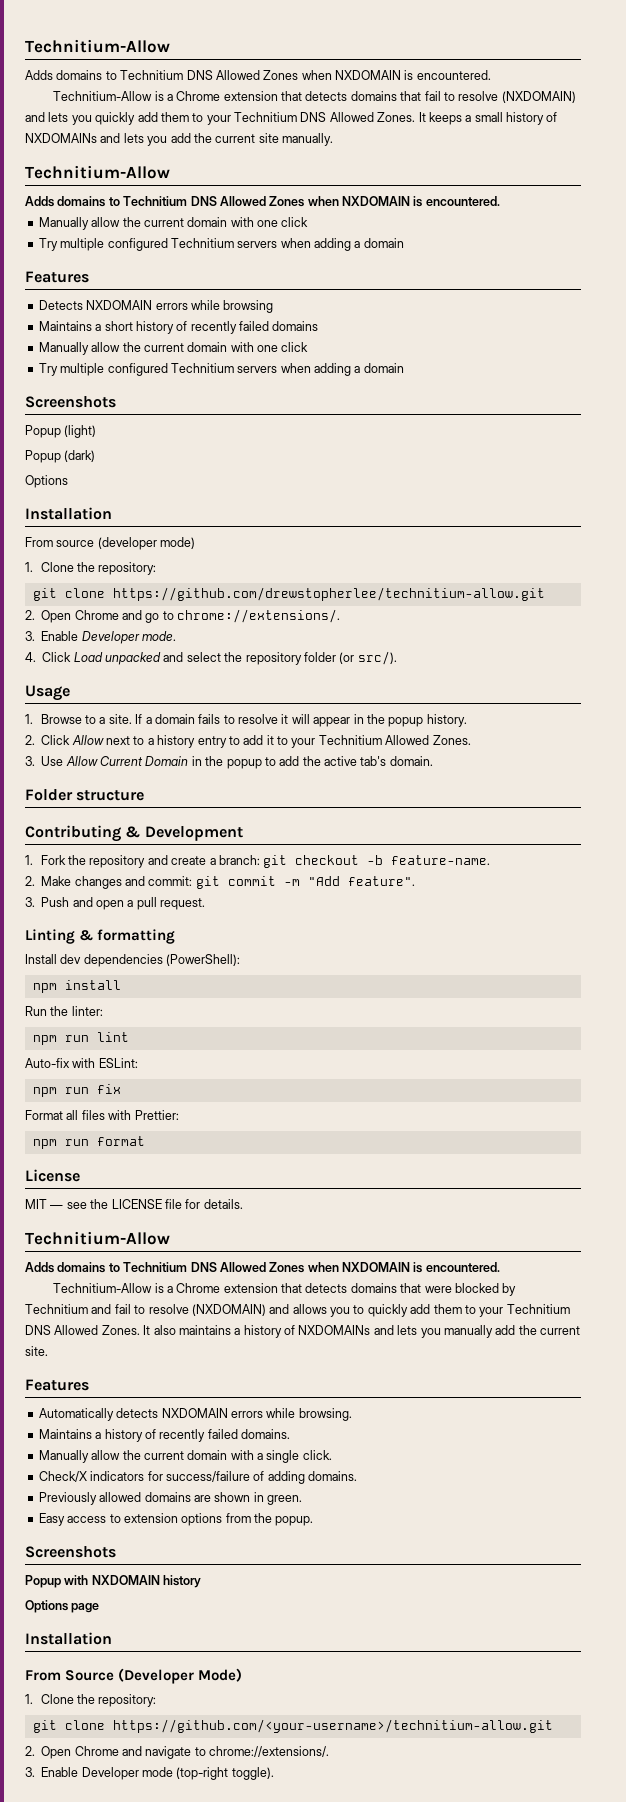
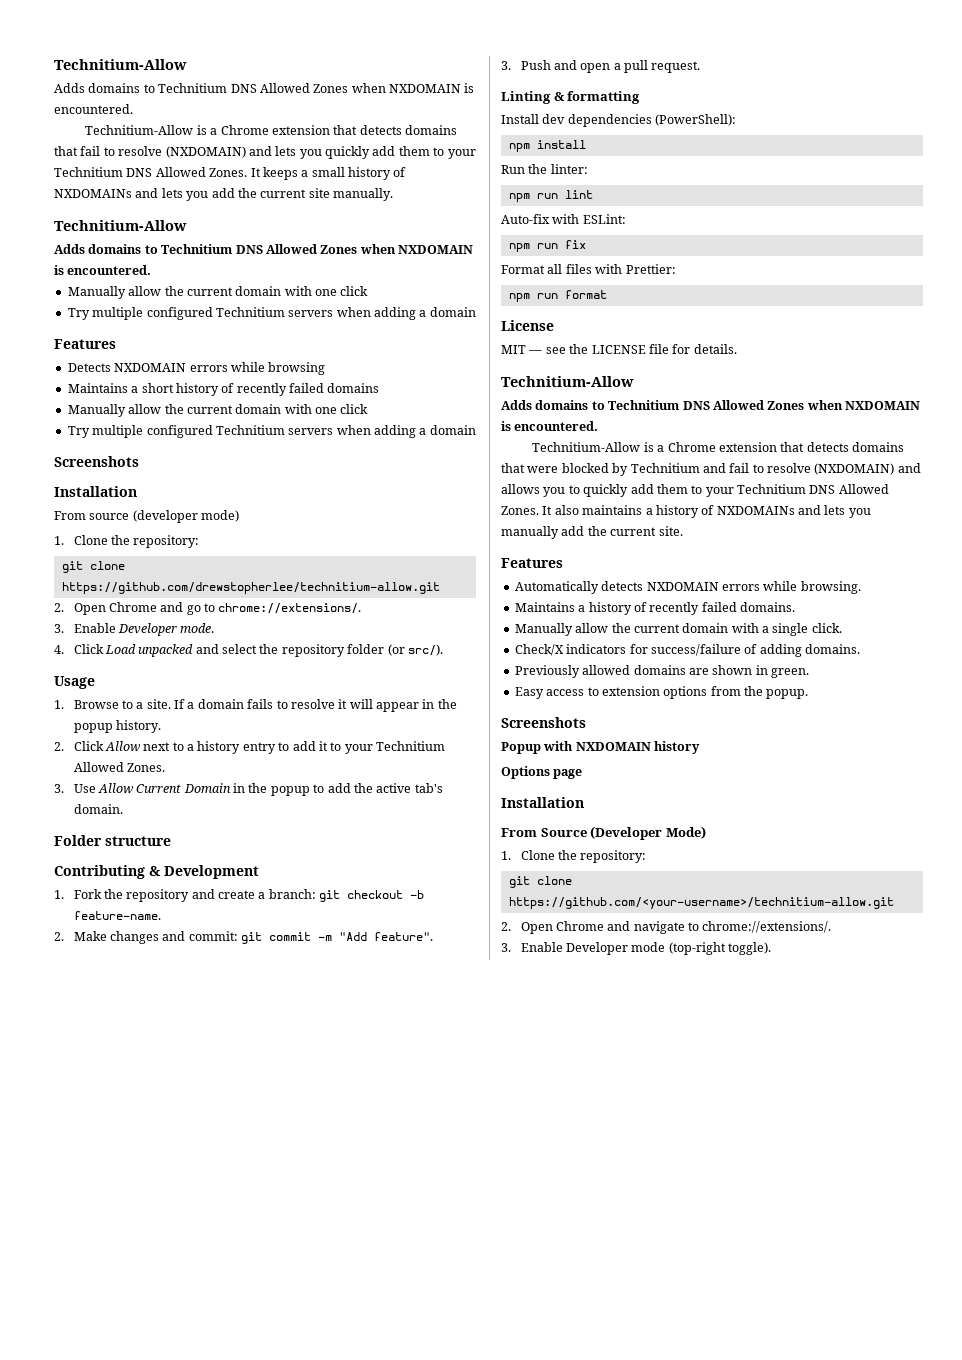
- Popup (light)
- Popup (dark)
- Options

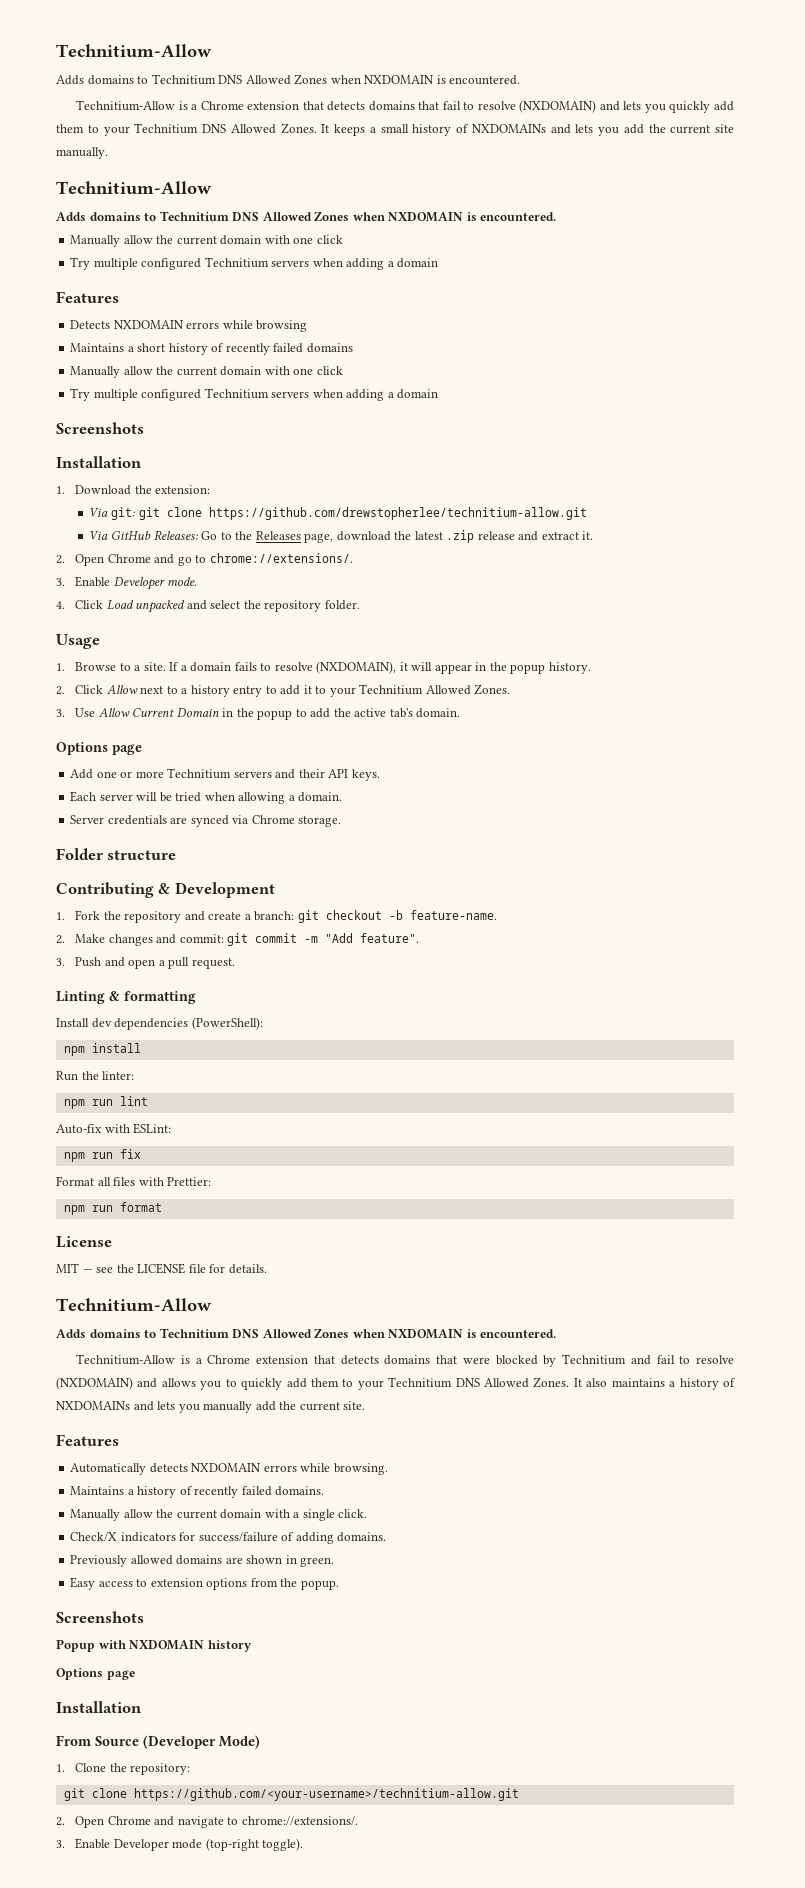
- From source (developer mode)
- 1. Clone the repository:
- git clone https://github.com/drewstopherlee/technitium-allow.git
+ 1. Download the extension:
+ Via git: git clone https://github.com/drewstopherlee/technitium-allow.git
+ Via GitHub Releases: Go to the Releases page, download the latest .zip release and extract it.
- 4. Click Load unpacked and select the repository folder (or src/).
+ 4. Click Load unpacked and select the repository folder.
- If a domain fails to resolve it will appear in the popup history.
+ If a domain fails to resolve (NXDOMAIN), it will appear in the popup history.
  3. Use Allow Current Domain in the popup to add the active tab's domain.
+ Options page
+ Add one or more Technitium servers and their API keys.
+ Each server will be tried when allowing a domain.
+ Server credentials are synced via Chrome storage.

